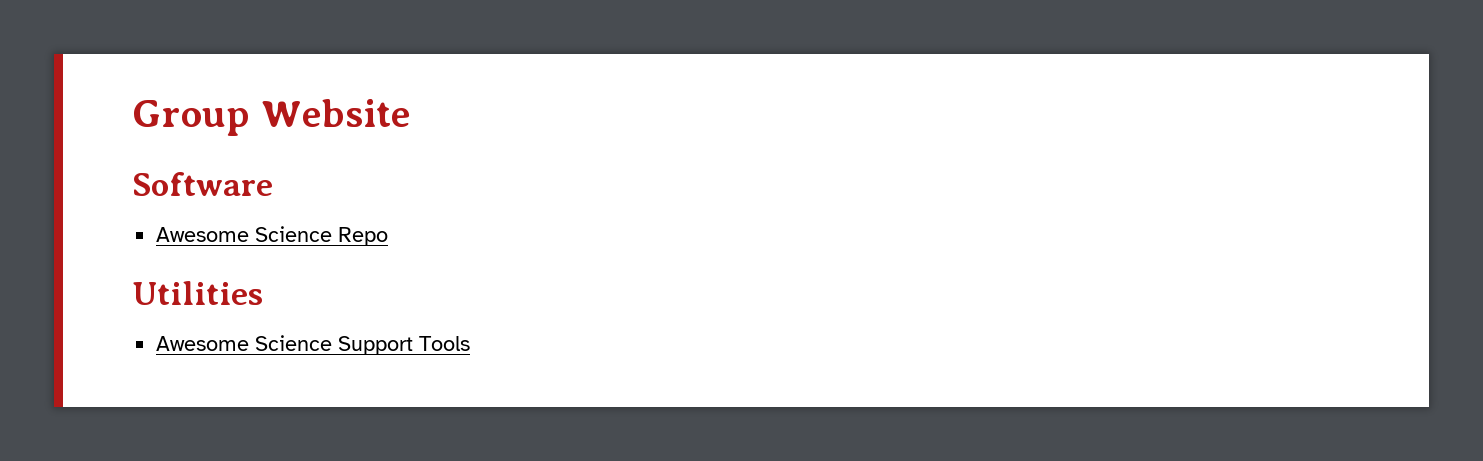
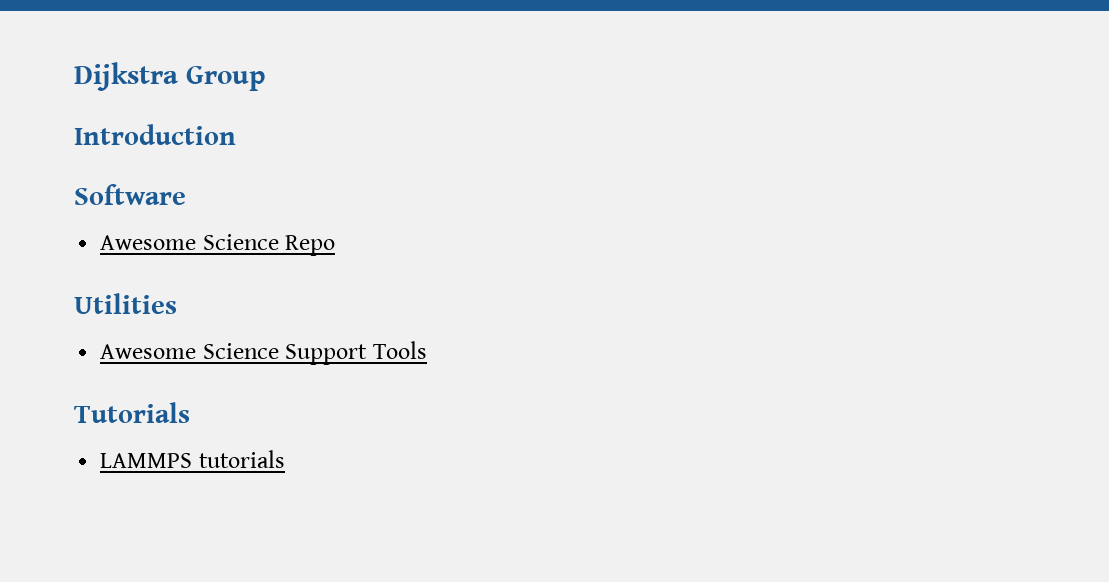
- Group Website
+ Dijkstra Group
+ Introduction
+ Tutorials
+ LAMMPS tutorials

